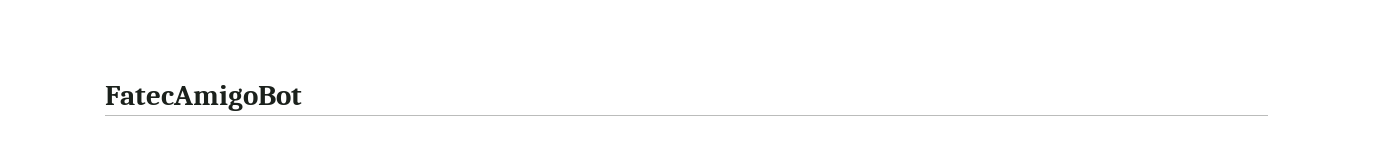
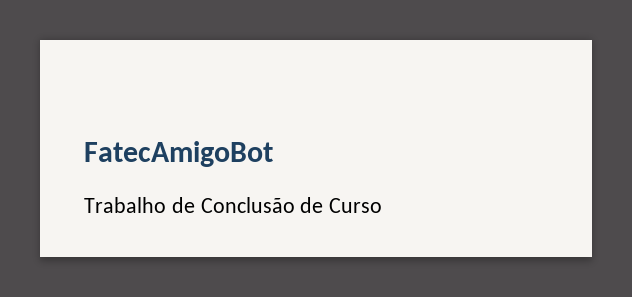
+ Trabalho de Conclusão de Curso

